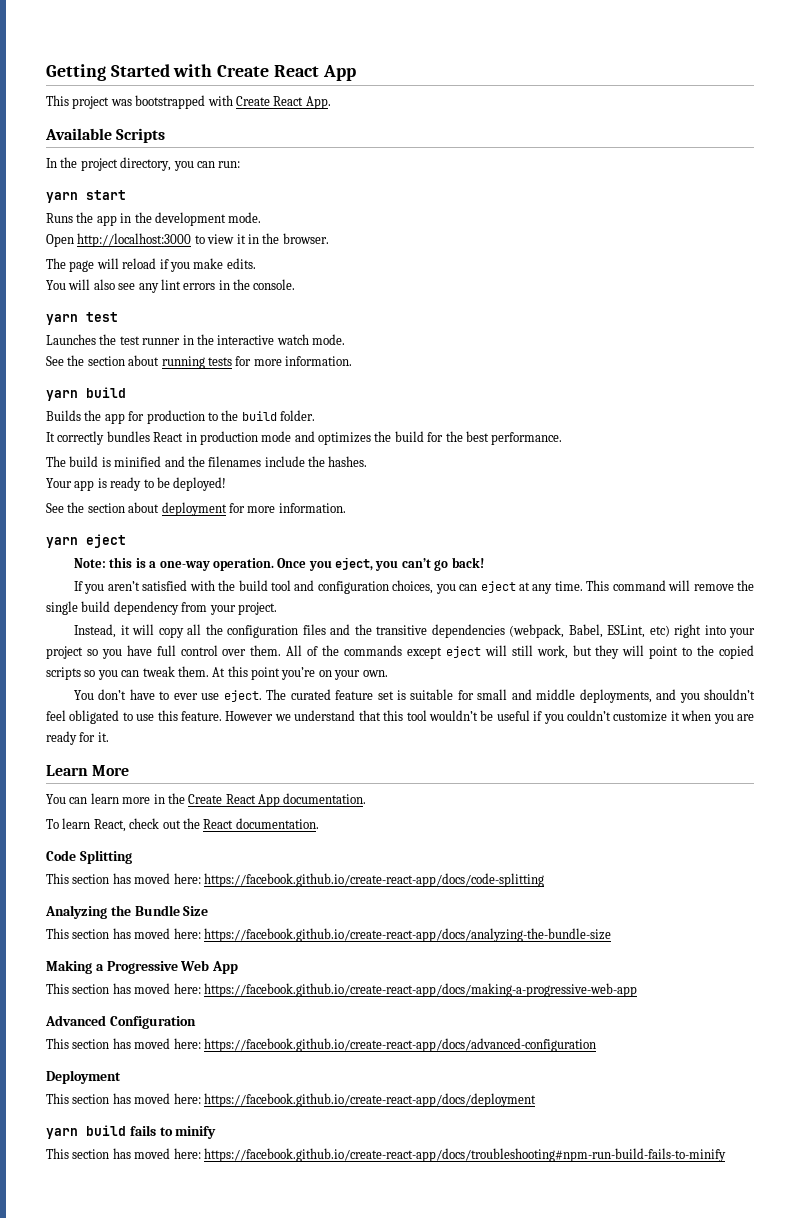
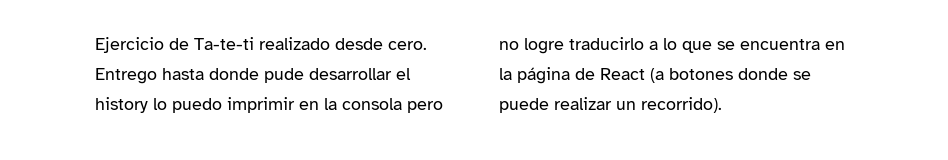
- Getting Started with Create React App
- This project was bootstrapped with Create React App.
- Available Scripts
- In the project directory, you can run:
- yarn start
- Runs the app in the development mode.
- Open http://localhost:3000 to view it in the browser.
- The page will reload if you make edits.
- You will also see any lint errors in the console.
- yarn test
- Launches the test runner in the interactive watch mode.
- See the section about running tests for more information.
- yarn build
- Builds the app for production to the build folder.
- It correctly bundles React in production mode and optimizes the build for the best performance.
- The build is minified and the filenames include the hashes.
- Your app is ready to be deployed!
- See the section about deployment for more information.
- yarn eject
- Note: this is a one-way operation. Once you eject, you can’t go back!
- If you aren’t satisfied with the build tool and configuration choices, you can eject at any time. This command will remove the single build dependency from your project.
- Instead, it will copy all the configuration files and the transitive dependencies (webpack, Babel, ESLint, etc) right into your project so you have full control over them. All of the commands except eject will still work, but they will point to the copied scripts so you can tweak them. At this point you’re on your own.
- You don’t have to ever use eject. The curated feature set is suitable for small and middle deployments, and you shouldn’t feel obligated to use this feature. However we understand that this tool wouldn’t be useful if you couldn’t customize it when you are ready for it.
- Learn More
- You can learn more in the Create React App documentation.
- To learn React, check out the React documentation.
- Code Splitting
- This section has moved here: https://facebook.github.io/create-react-app/docs/code-splitting
- Analyzing the Bundle Size
- This section has moved here: https://facebook.github.io/create-react-app/docs/analyzing-the-bundle-size
- Making a Progressive Web App
- This section has moved here: https://facebook.github.io/create-react-app/docs/making-a-progressive-web-app
- Advanced Configuration
- This section has moved here: https://facebook.github.io/create-react-app/docs/advanced-configuration
- Deployment
- This section has moved here: https://facebook.github.io/create-react-app/docs/deployment
- yarn build fails to minify
- This section has moved here: https://facebook.github.io/create-react-app/docs/troubleshooting#npm-run-build-fails-to-minify
+ Ejercicio de Ta-te-ti realizado desde cero. Entrego hasta donde pude desarrollar el history lo puedo imprimir en la consola pero no logre traducirlo a lo que se encuentra en la página de React (a botones donde se puede realizar un recorrido).

